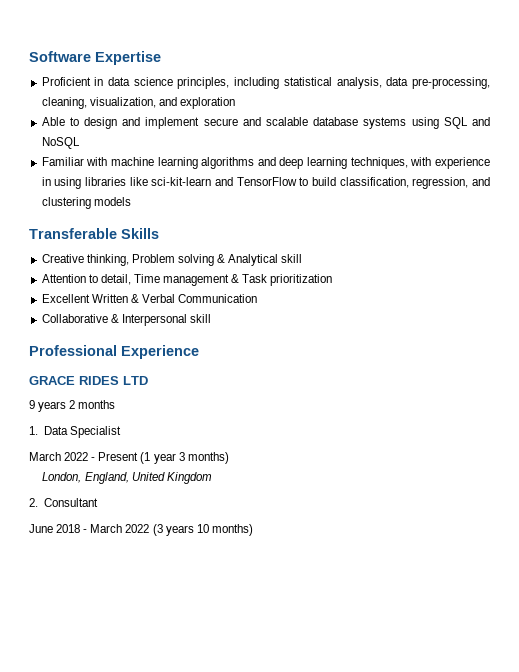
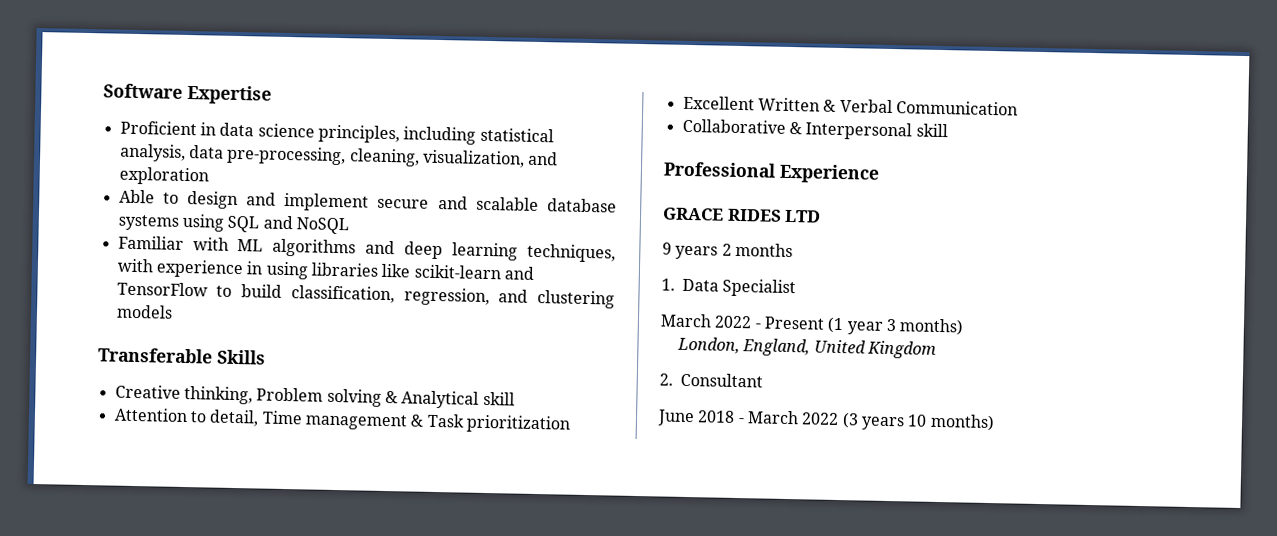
- Familiar with machine learning algorithms and deep learning techniques, with experience in using libraries like sci-kit-learn and TensorFlow to build classification, regression, and clustering models
+ Familiar with ML algorithms and deep learning techniques, with experience in using libraries like scikit-learn and TensorFlow to build classification, regression, and clustering models

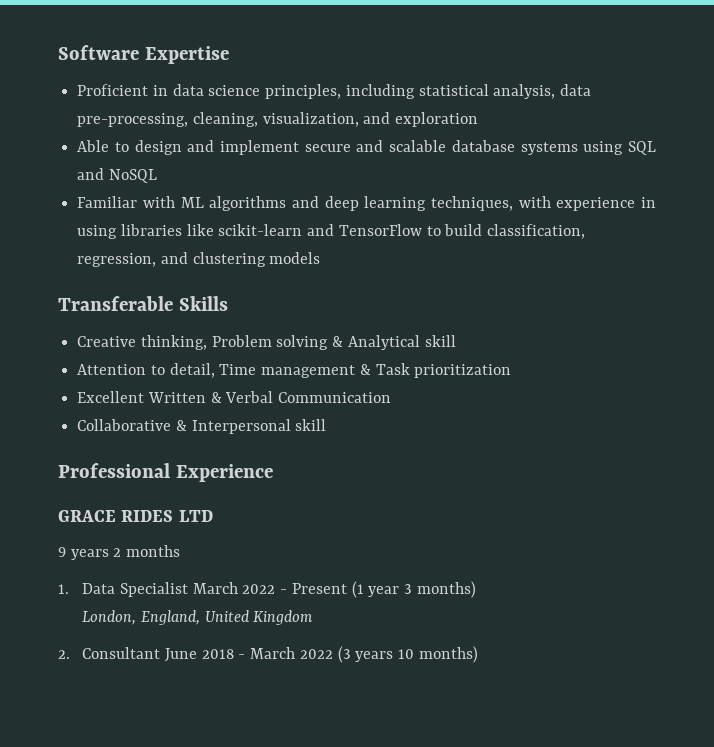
- 1. Data Specialist
- March 2022 - Present (1 year 3 months)
+ 1. Data Specialist March 2022 - Present (1 year 3 months)
- 2. Consultant
- June 2018 - March 2022 (3 years 10 months)
+ 2. Consultant June 2018 - March 2022 (3 years 10 months)

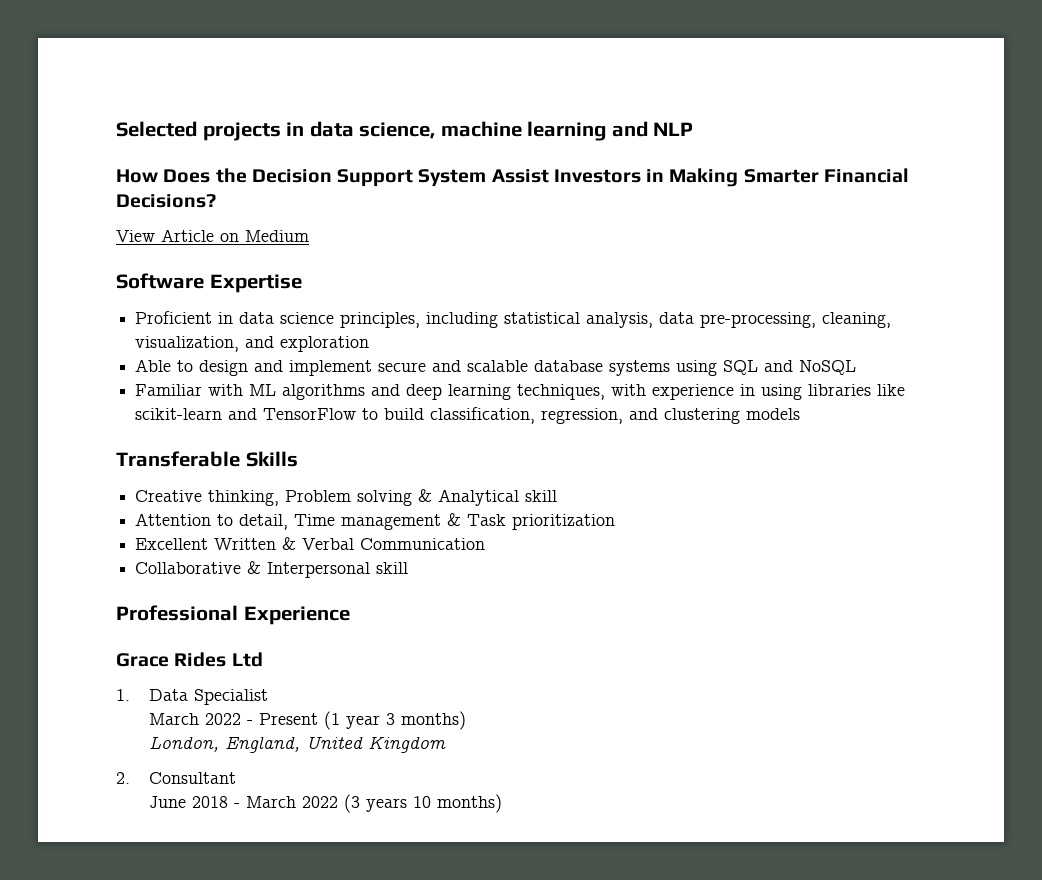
+ Selected projects in data science, machine learning and NLP
+ How Does the Decision Support System Assist Investors in Making Smarter Financial Decisions?
+ View Article on Medium
- GRACE RIDES LTD
- 9 years 2 months
+ Grace Rides Ltd
- 1. Data Specialist March 2022 - Present (1 year 3 months)
+ 1. Data Specialist
+ March 2022 - Present (1 year 3 months)
- 2. Consultant June 2018 - March 2022 (3 years 10 months)
+ 2. Consultant
+ June 2018 - March 2022 (3 years 10 months)

